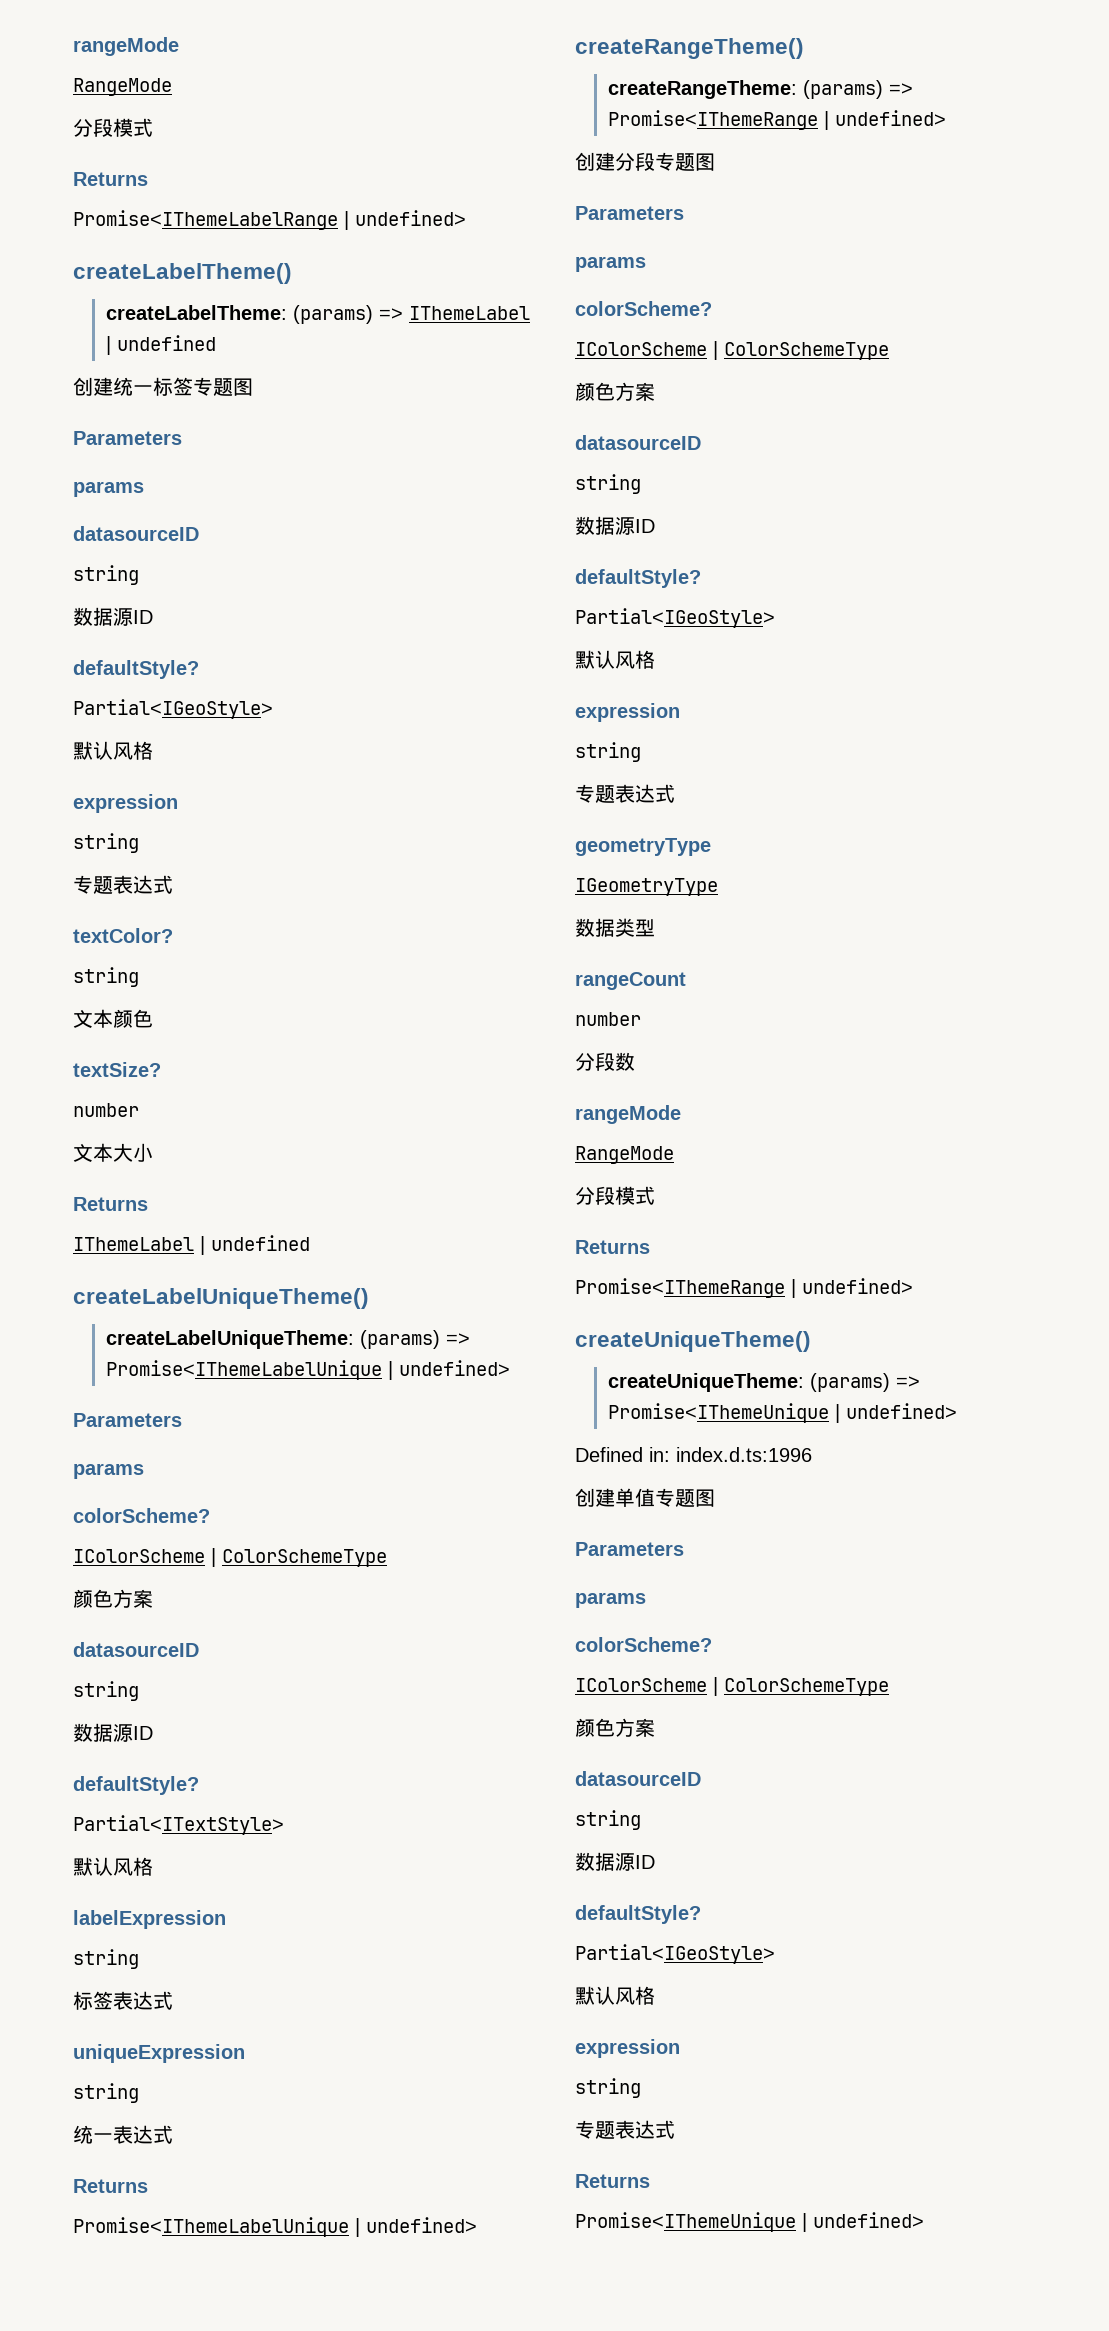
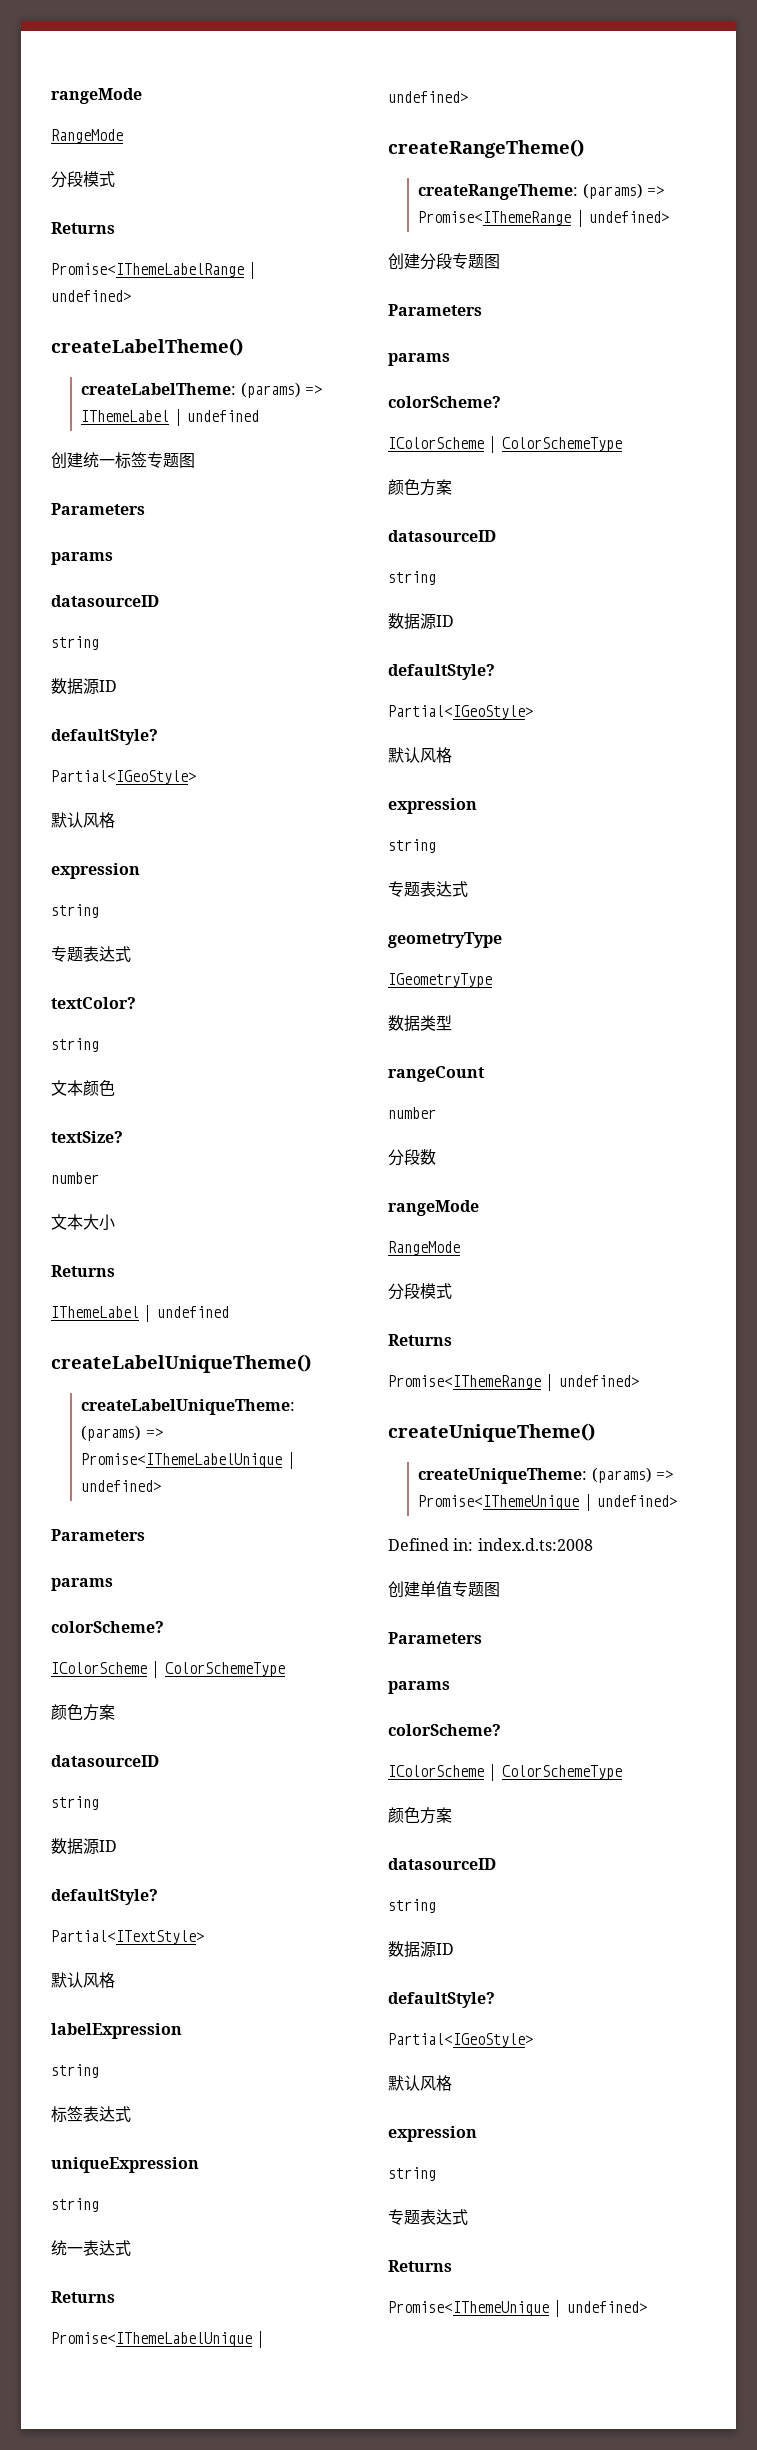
- Defined in: index.d.ts:1996
+ Defined in: index.d.ts:2008

